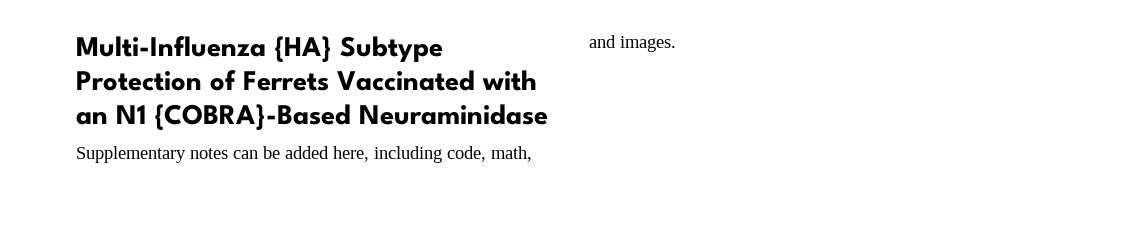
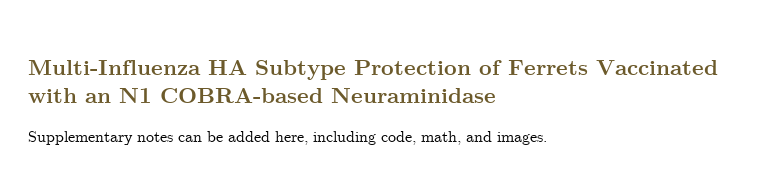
- Multi-Influenza {HA} Subtype Protection of Ferrets Vaccinated with an N1 {COBRA}-Based Neuraminidase
+ Multi-Influenza HA Subtype Protection of Ferrets Vaccinated with an N1 COBRA-based Neuraminidase

